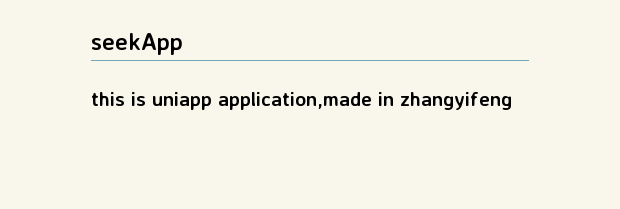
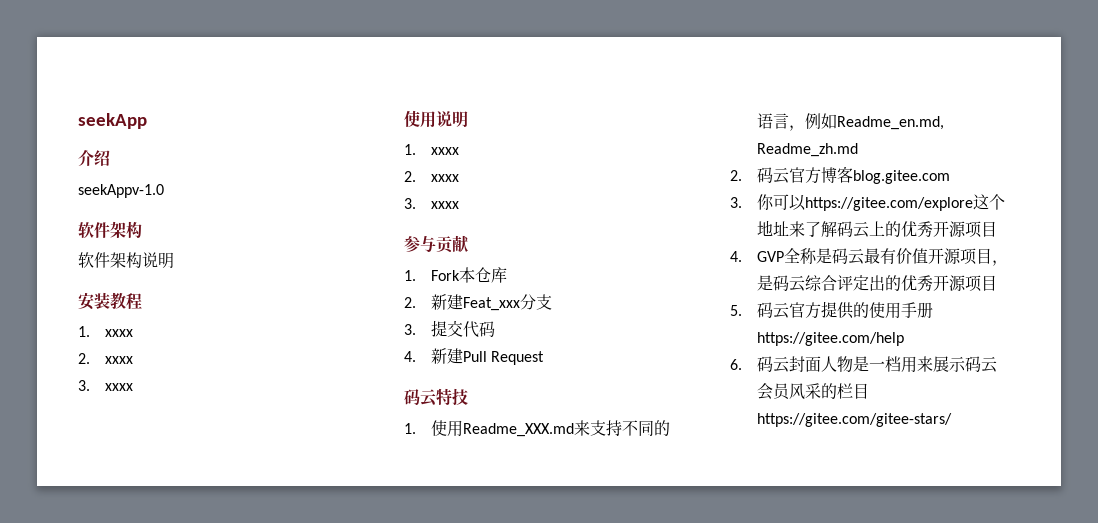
- this is uniapp application,made in zhangyifeng
+ 介绍
+ seekAppv-1.0
+ 软件架构
+ 软件架构说明
+ 安装教程
+ 1. xxxx
+ 2. xxxx
+ 3. xxxx
+ 使用说明
+ 1. xxxx
+ 2. xxxx
+ 3. xxxx
+ 参与贡献
+ 1. Fork本仓库
+ 2.新建Feat_xxx分支
+ 3.提交代码
+ 4.新建Pull Request
+ 码云特技
+ 1.使用Readme_XXX.md来支持不同的语言，例如Readme_en.md, Readme_zh.md
+ 2.码云官方博客blog.gitee.com
+ 3.你可以https://gitee.com/explore这个地址来了解码云上的优秀开源项目
+ 4. GVP全称是码云最有价值开源项目，是码云综合评定出的优秀开源项目
+ 5.码云官方提供的使用手册https://gitee.com/help
+ 6.码云封面人物是一档用来展示码云会员风采的栏目https://gitee.com/gitee-stars/

